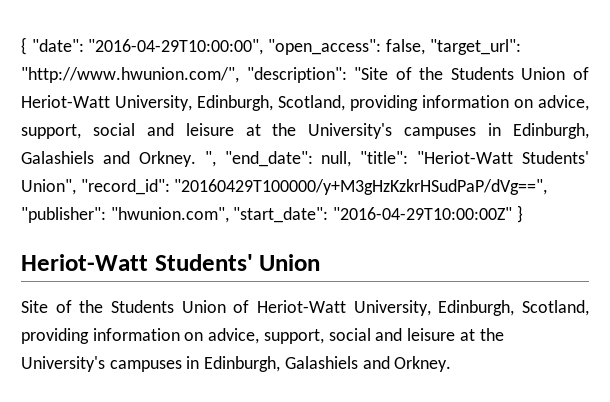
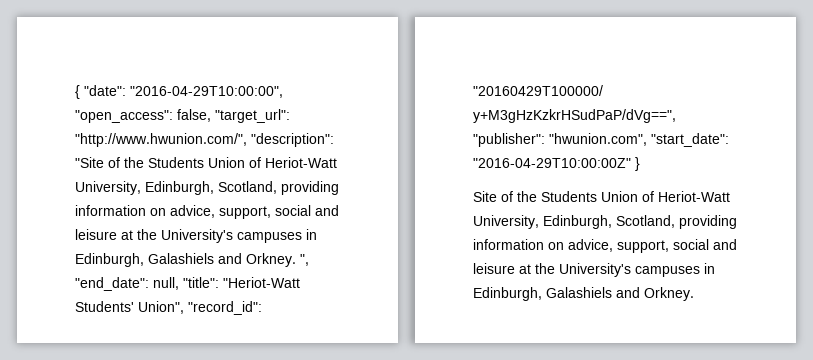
- Heriot-Watt Students' Union

